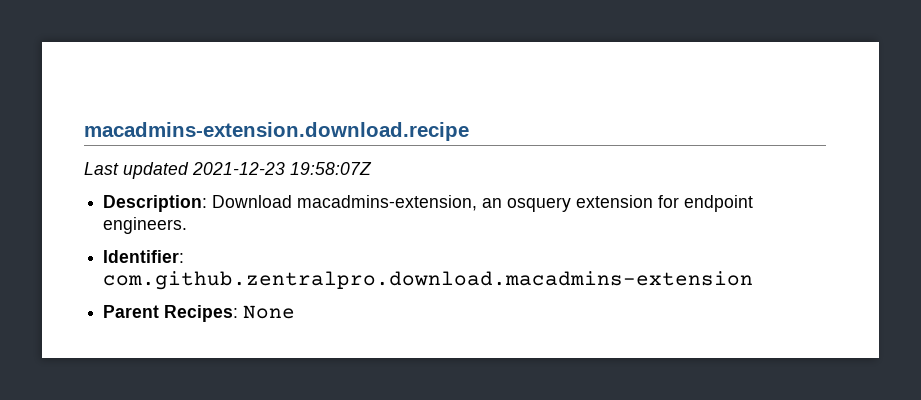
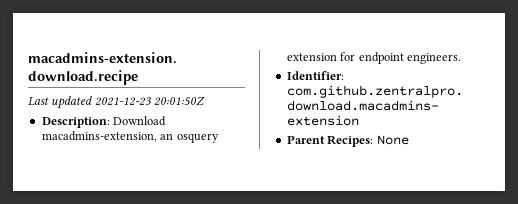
- Last updated 2021-12-23 19:58:07Z
+ Last updated 2021-12-23 20:01:50Z

